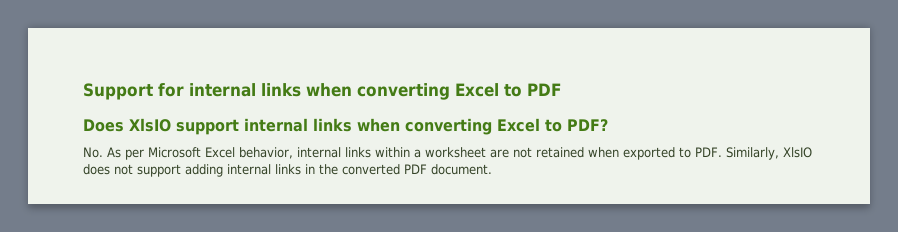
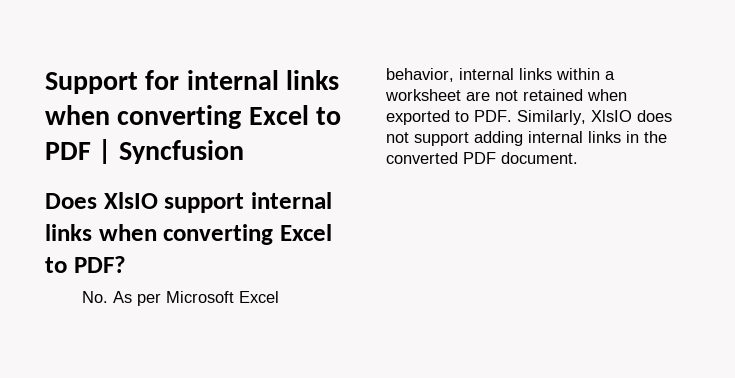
- Support for internal links when converting Excel to PDF
+ Support for internal links when converting Excel to PDF | Syncfusion

